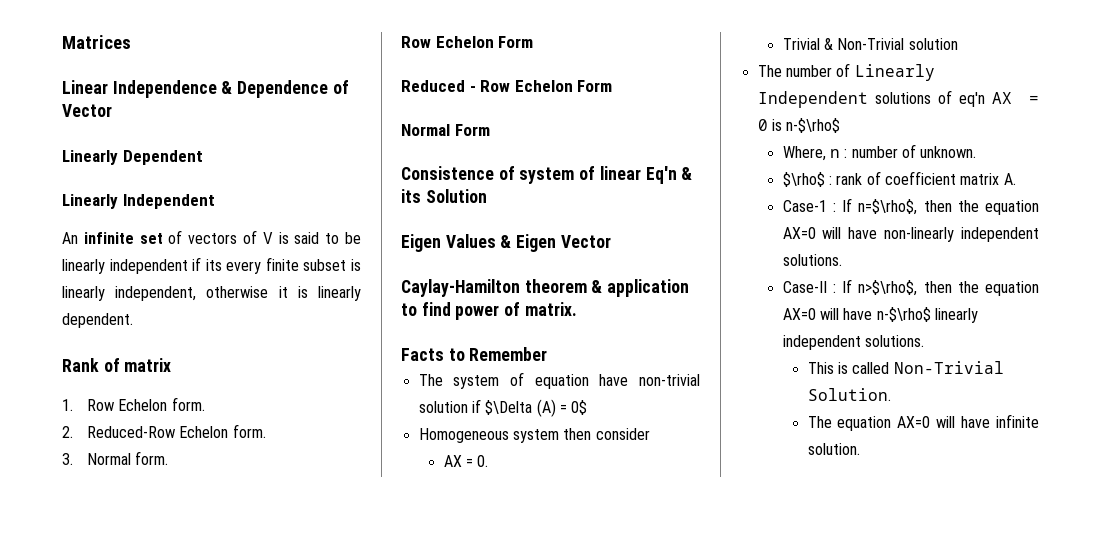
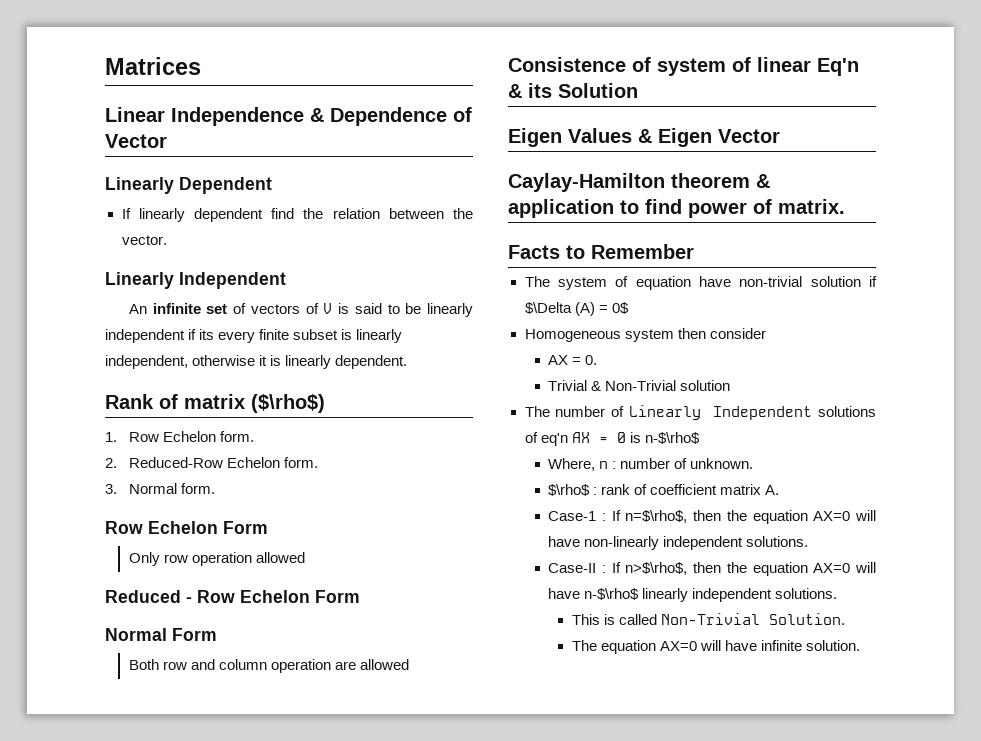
+ If linearly dependent find the relation between the vector.
- Rank of matrix
+ Rank of matrix ($\rho$)
+ Only row operation allowed
+ Both row and column operation are allowed

